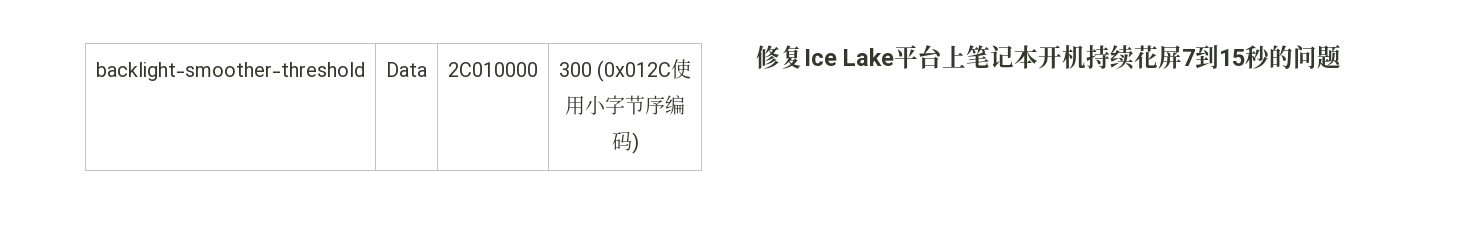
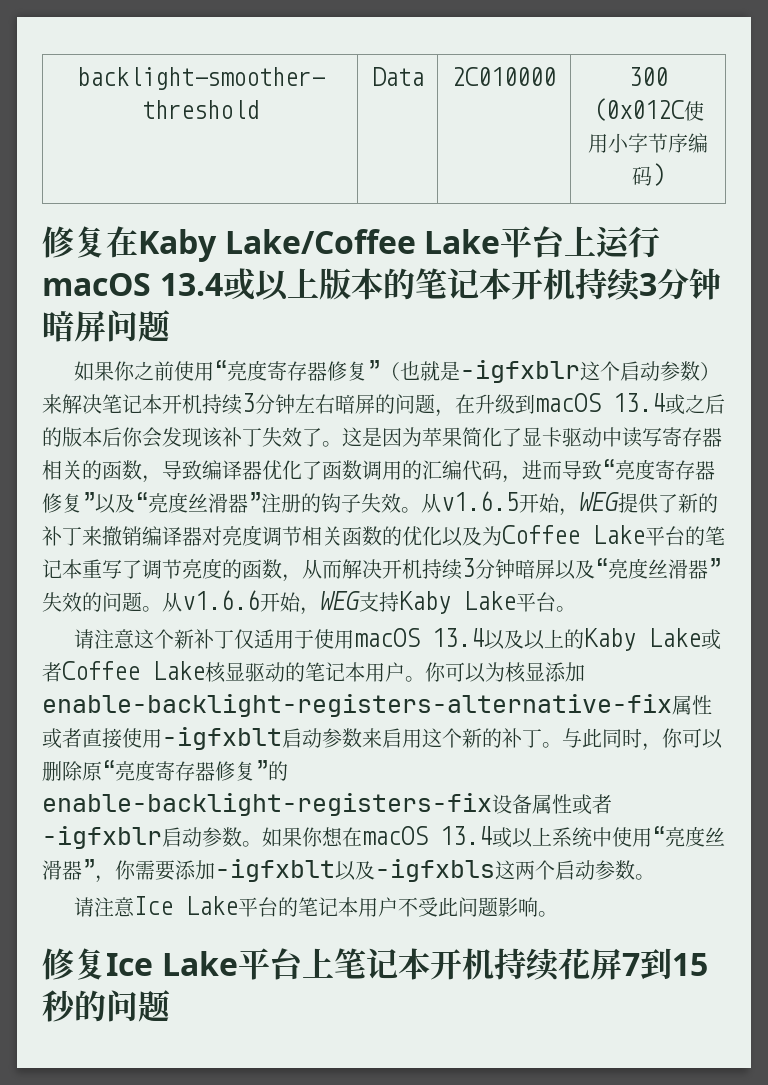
+ 修复在Kaby Lake/Coffee Lake平台上运行macOS 13.4或以上版本的笔记本开机持续3分钟暗屏问题
+ 如果你之前使用“亮度寄存器修复”（也就是-igfxblr这个启动参数）来解决笔记本开机持续3分钟左右暗屏的问题，在升级到macOS 13.4或之后的版本后你会发现该补丁失效了。这是因为苹果简化了显卡驱动中读写寄存器相关的函数，导致编译器优化了函数调用的汇编代码，进而导致“亮度寄存器修复”以及“亮度丝滑器”注册的钩子失效。从v1.6.5开始，WEG提供了新的补丁来撤销编译器对亮度调节相关函数的优化以及为Coffee Lake平台的笔记本重写了调节亮度的函数，从而解决开机持续3分钟暗屏以及“亮度丝滑器”失效的问题。从v1.6.6开始，WEG支持Kaby Lake平台。
+ 请注意这个新补丁仅适用于使用macOS 13.4以及以上的Kaby Lake或者Coffee Lake核显驱动的笔记本用户。你可以为核显添加enable-backlight-registers-alternative-fix属性或者直接使用-igfxblt启动参数来启用这个新的补丁。与此同时，你可以删除原“亮度寄存器修复”的enable-backlight-registers-fix设备属性或者-igfxblr启动参数。如果你想在macOS 13.4或以上系统中使用“亮度丝滑器”，你需要添加-igfxblt以及-igfxbls这两个启动参数。
+ 请注意Ice Lake平台的笔记本用户不受此问题影响。

